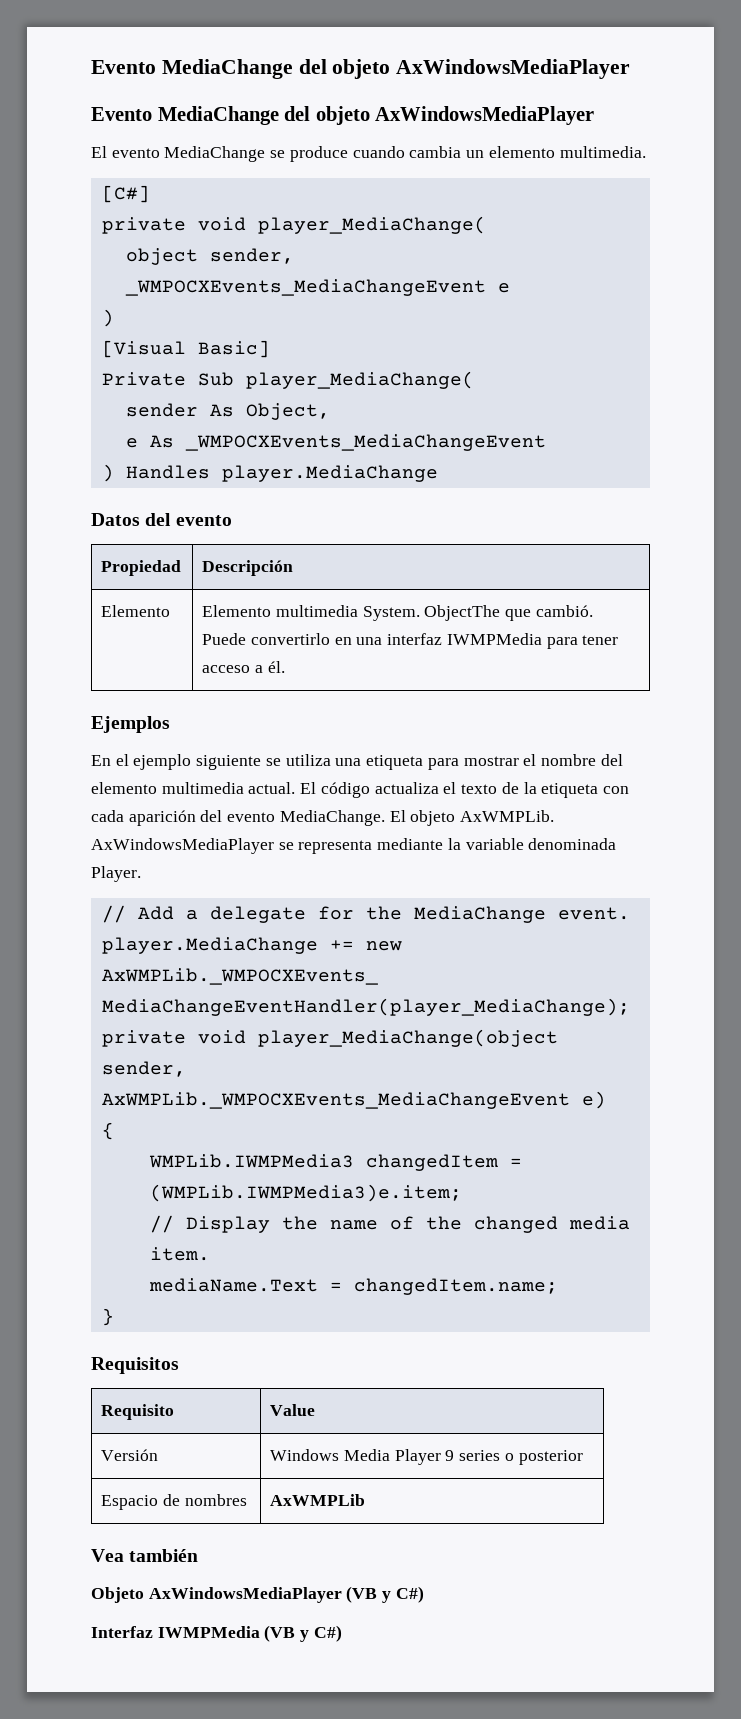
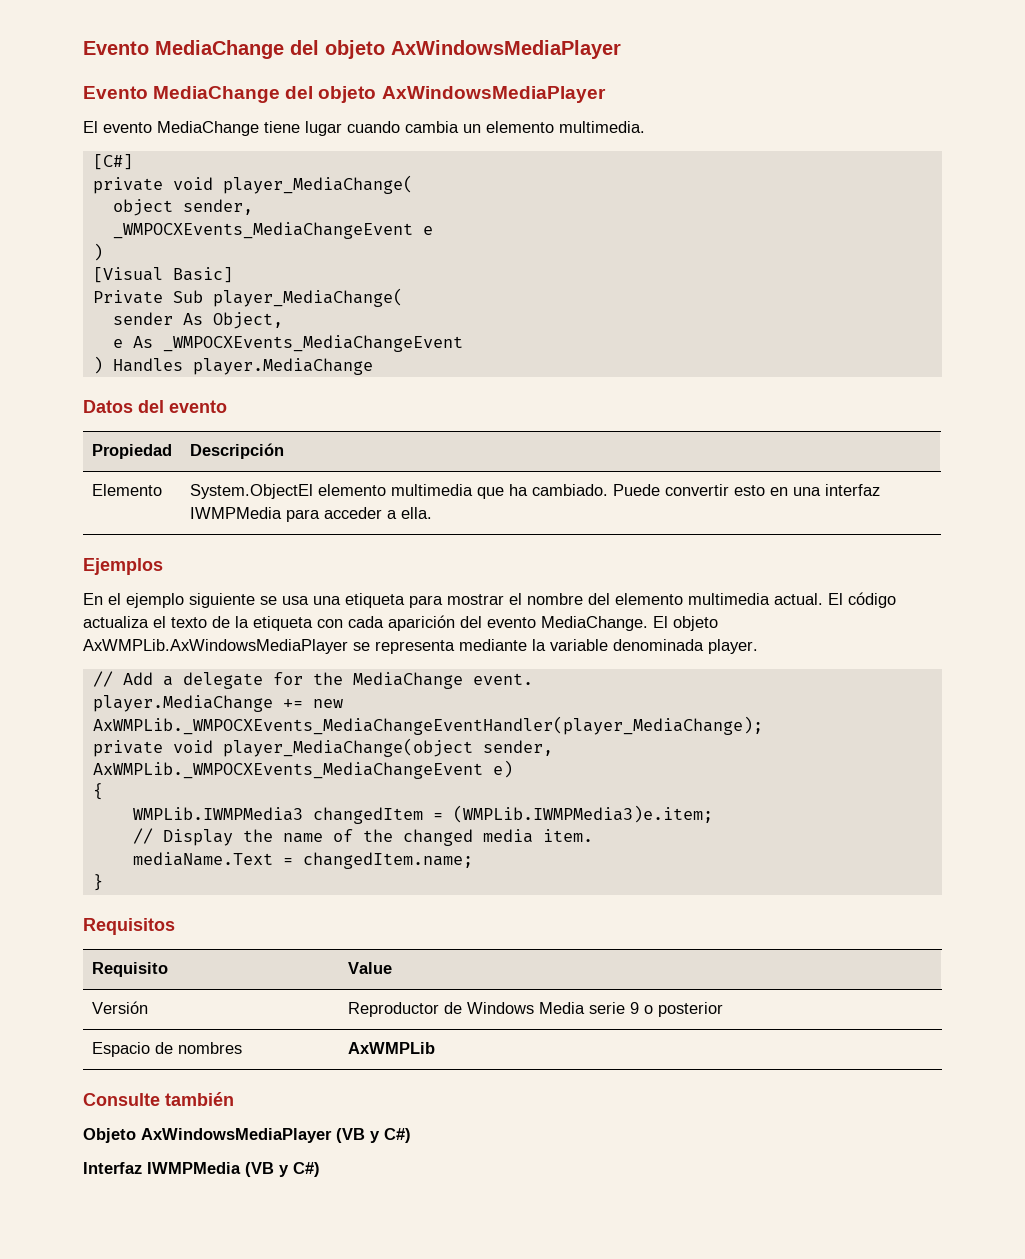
- El evento MediaChange se produce cuando cambia un elemento multimedia.
+ El evento MediaChange tiene lugar cuando cambia un elemento multimedia.
- Elemento | Elemento multimedia System. ObjectThe que cambió. Puede convertirlo en una interfaz IWMPMedia para tener acceso a él.
+ Elemento | System.ObjectEl elemento multimedia que ha cambiado. Puede convertir esto en una interfaz IWMPMedia para acceder a ella.
- En el ejemplo siguiente se utiliza una etiqueta para mostrar el nombre del elemento multimedia actual.
+ En el ejemplo siguiente se usa una etiqueta para mostrar el nombre del elemento multimedia actual.
- El objeto AxWMPLib. AxWindowsMediaPlayer se representa mediante la variable denominada Player.
+ El objeto AxWMPLib.AxWindowsMediaPlayer se representa mediante la variable denominada player.
- Versión | Windows Media Player 9 series o posterior
+ Versión | Reproductor de Windows Media serie 9 o posterior
- Vea también
+ Consulte también

